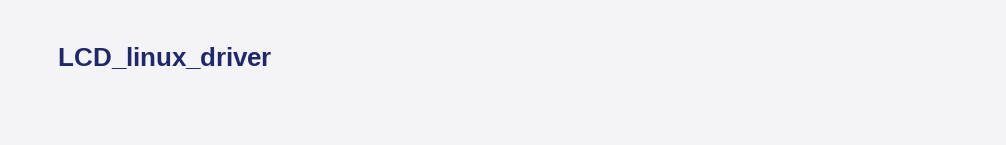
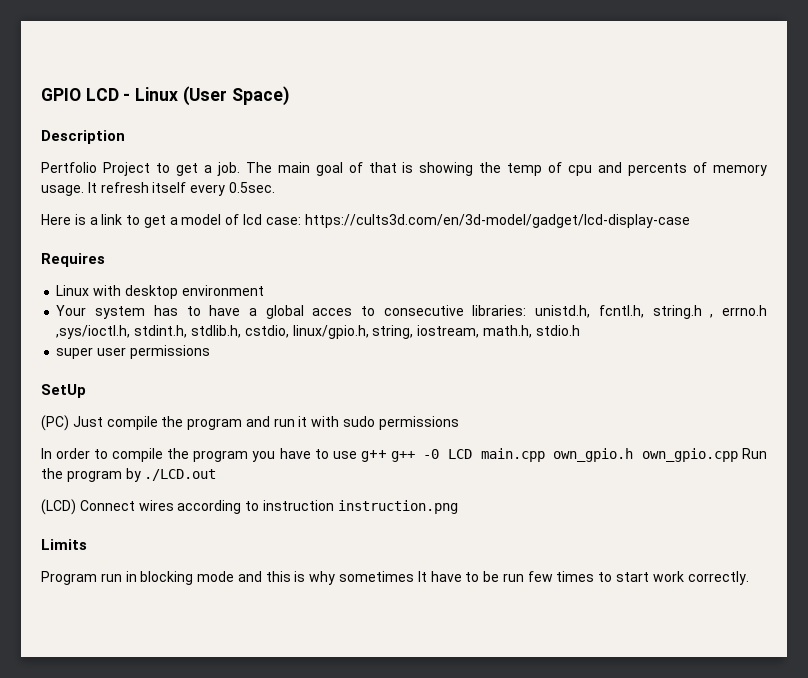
- LCD_linux_driver
+ GPIO LCD - Linux (User Space)
+ Description
+ Pertfolio Project to get a job. The main goal of that is showing the temp of cpu and percents of memory usage. It refresh itself every 0.5sec.
+ Here is a link to get a model of lcd case: https://cults3d.com/en/3d-model/gadget/lcd-display-case
+ Requires
+ Linux with desktop environment
+ Your system has to have a global acces to consecutive libraries: unistd.h, fcntl.h, string.h , errno.h ,sys/ioctl.h, stdint.h, stdlib.h, cstdio, linux/gpio.h, string, iostream, math.h, stdio.h
+ super user permissions
+ SetUp
+ (PC) Just compile the program and run it with sudo permissions
+ In order to compile the program you have to use g++ g++ -0 LCD main.cpp own_gpio.h own_gpio.cpp Run the program by ./LCD.out
+ (LCD) Connect wires according to instruction instruction.png
+ Limits
+ Program run in blocking mode and this is why sometimes It have to be run few times to start work correctly.

